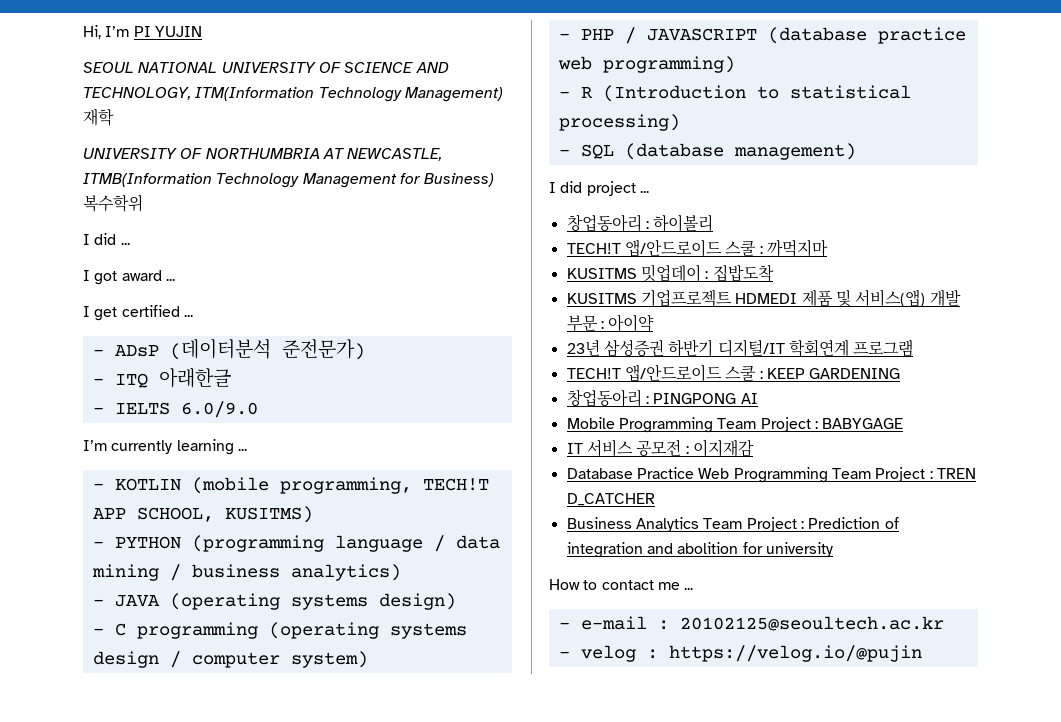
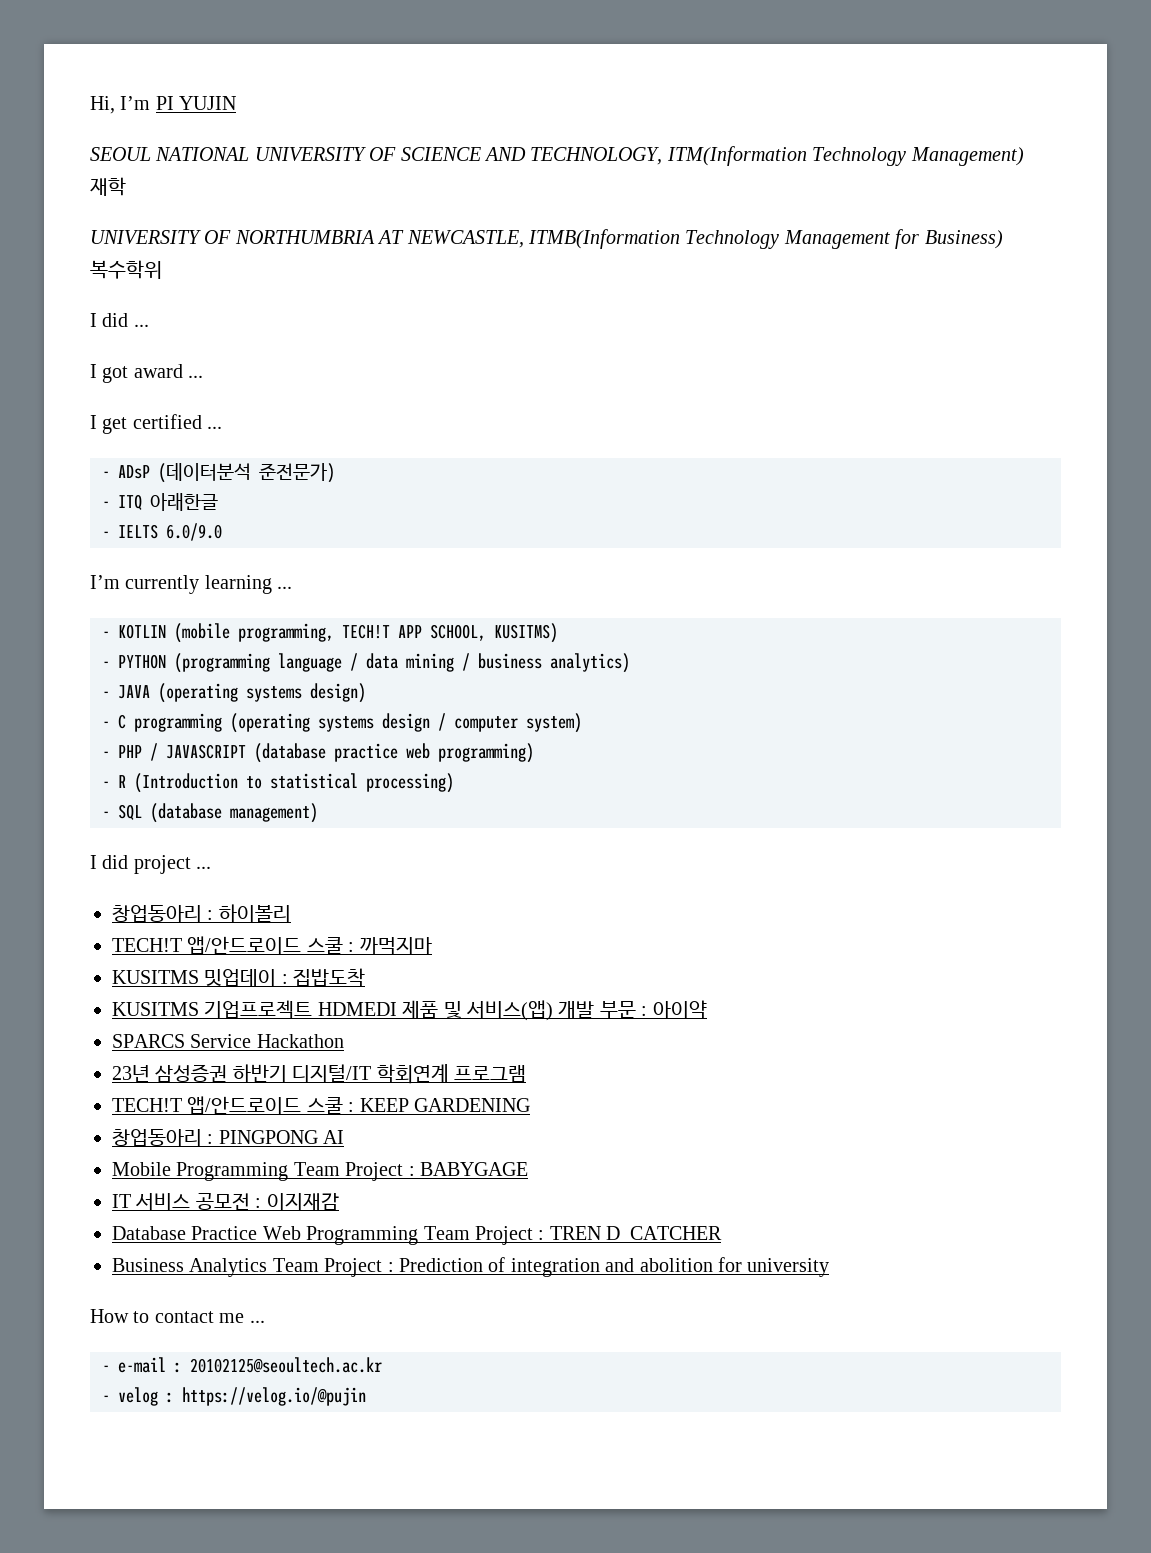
+ SPARCS Service Hackathon

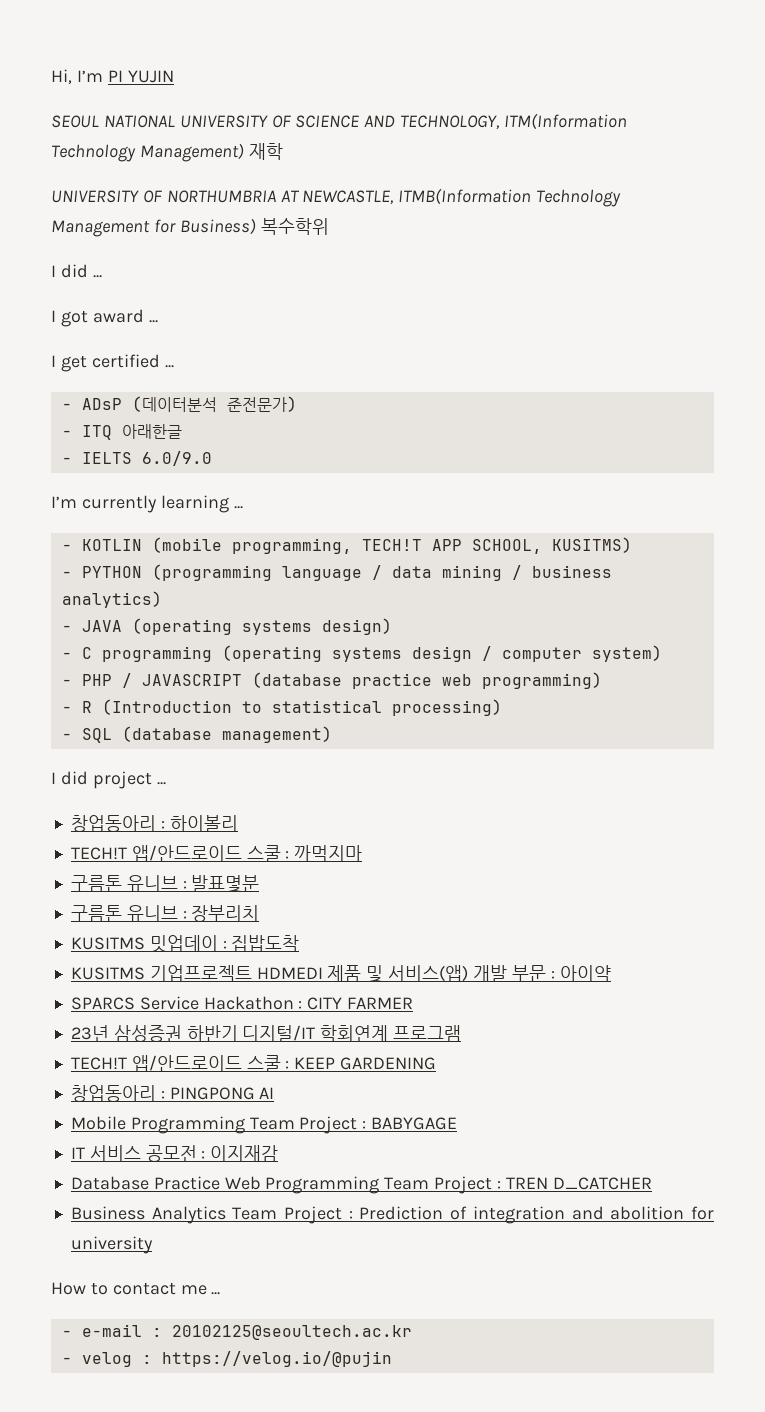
+ 구름톤 유니브 : 발표몇분
+ 구름톤 유니브 : 장부리치
- SPARCS Service Hackathon
+ SPARCS Service Hackathon : CITY FARMER

